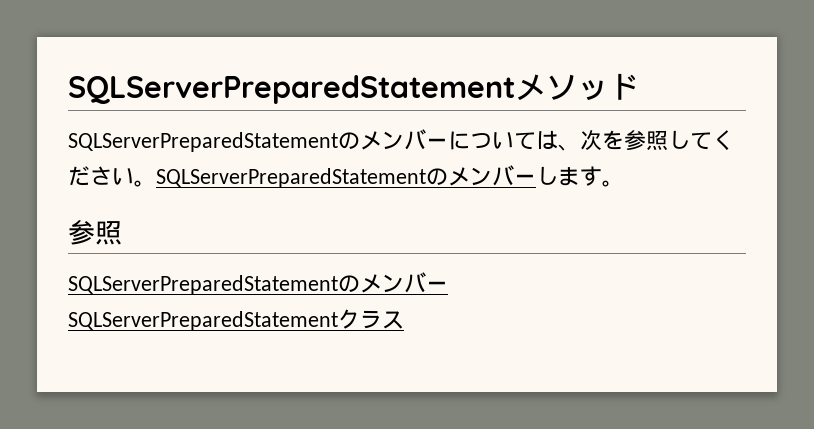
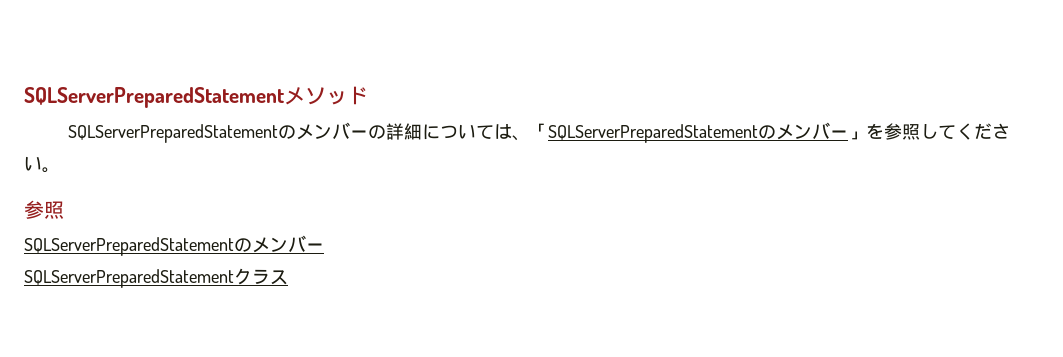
- SQLServerPreparedStatementのメンバーについては、次を参照してください。SQLServerPreparedStatementのメンバーします。
+ SQLServerPreparedStatementのメンバーの詳細については、「SQLServerPreparedStatementのメンバー」を参照してください。

